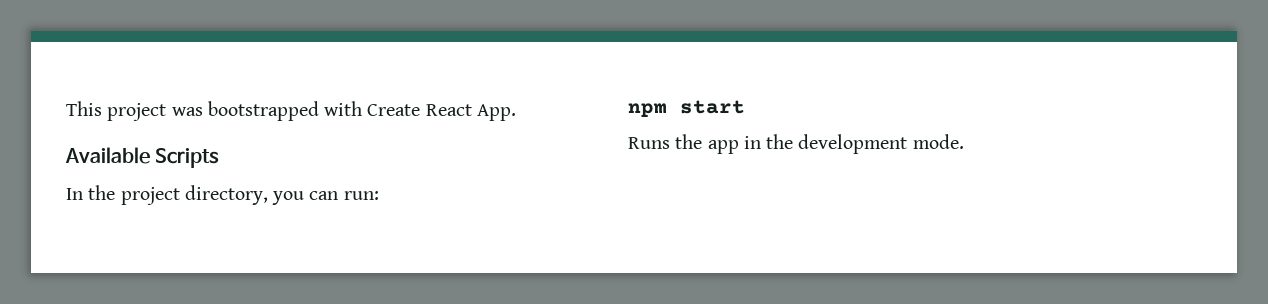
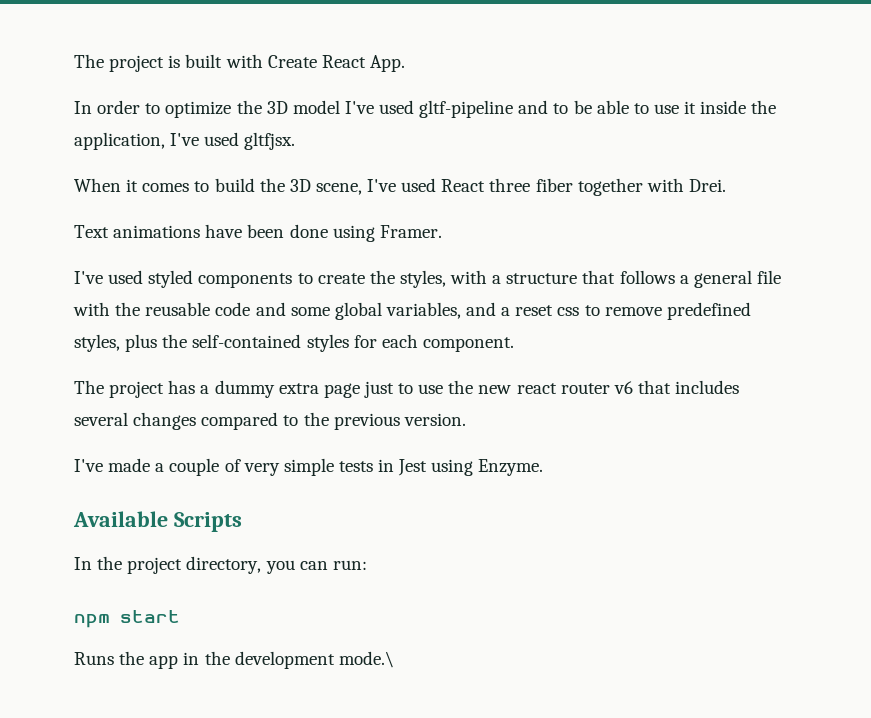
- This project was bootstrapped with Create React App.
+ The project is built with Create React App.
+ In order to optimize the 3D model I've used gltf-pipeline and to be able to use it inside the application, I've used gltfjsx.
+ When it comes to build the 3D scene, I've used React three fiber together with Drei.
+ Text animations have been done using Framer.
+ I've used styled components to create the styles, with a structure that follows a general file with the reusable code and some global variables, and a reset css to remove predefined styles, plus the self-contained styles for each component.
+ The project has a dummy extra page just to use the new react router v6 that includes several changes compared to the previous version.
+ I've made a couple of very simple tests in Jest using Enzyme.
- Runs the app in the development mode.
+ Runs the app in the development mode.\

